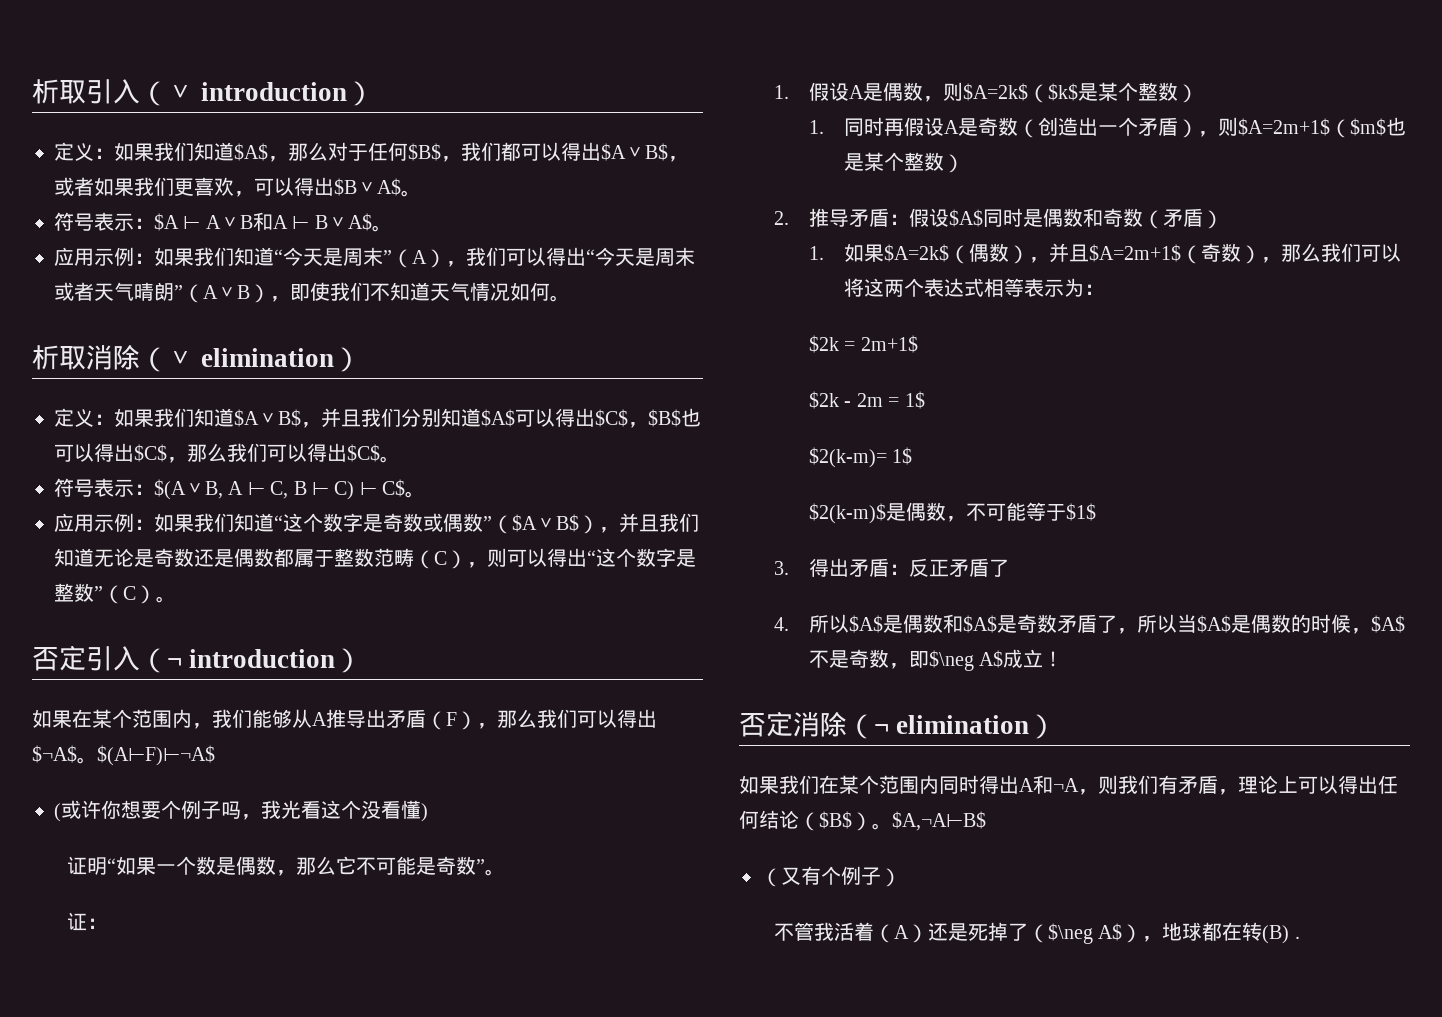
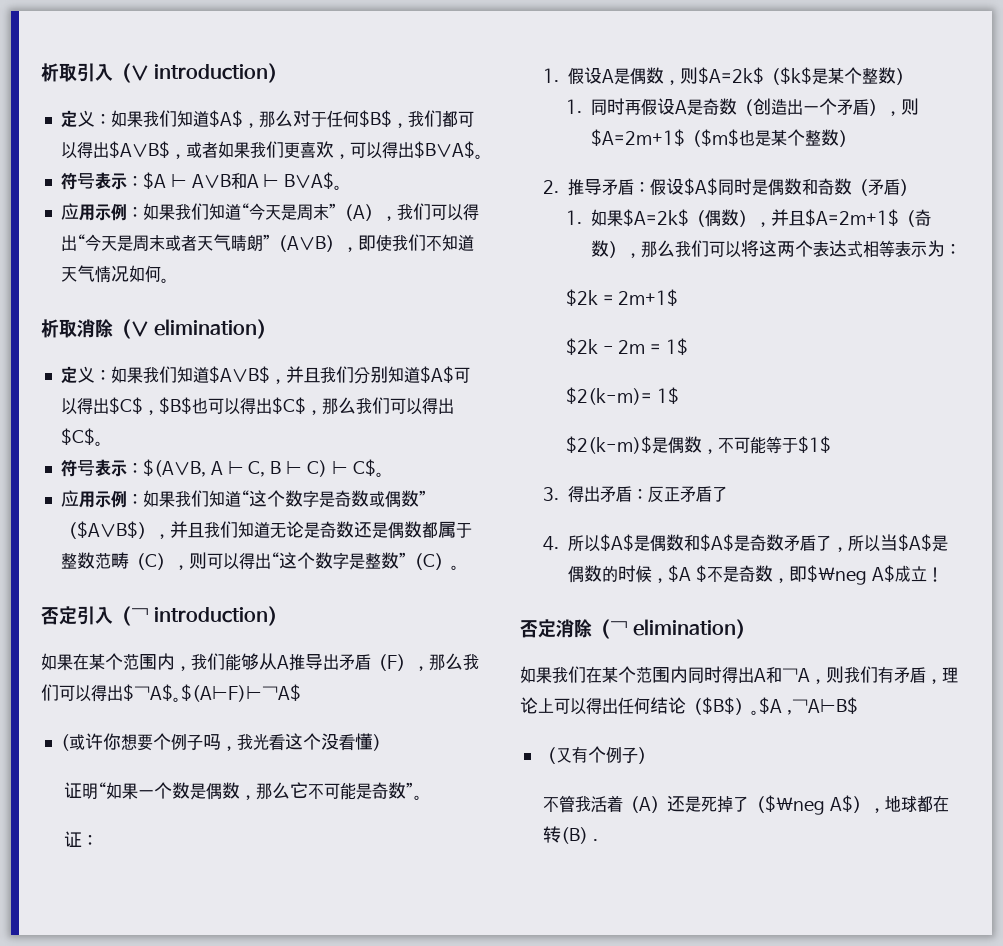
- 4.所以$A$是偶数和$A$是奇数矛盾了，所以当$A$是偶数的时候，$A$不是奇数，即$\neg A$成立！
+ 4.所以$A$是偶数和$A$是奇数矛盾了，所以当$A$是偶数的时候，$A $不是奇数，即$\neg A$成立！
- $A,¬A⊢B$
+ $A ,¬A⊢B$

